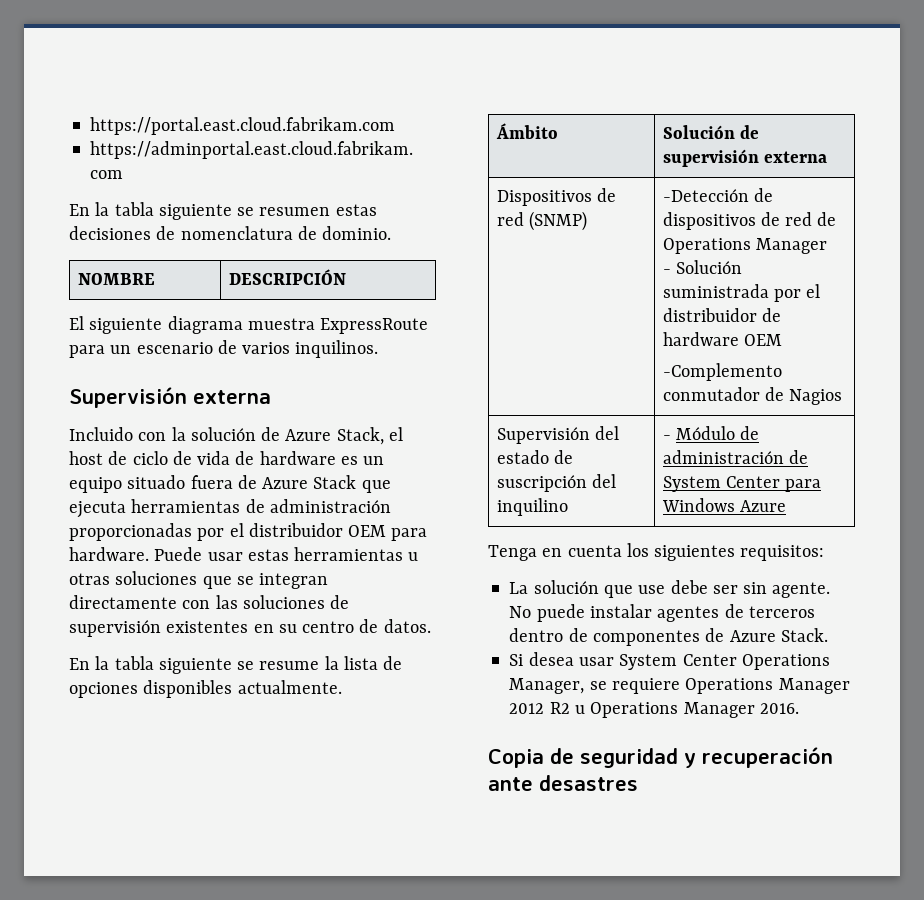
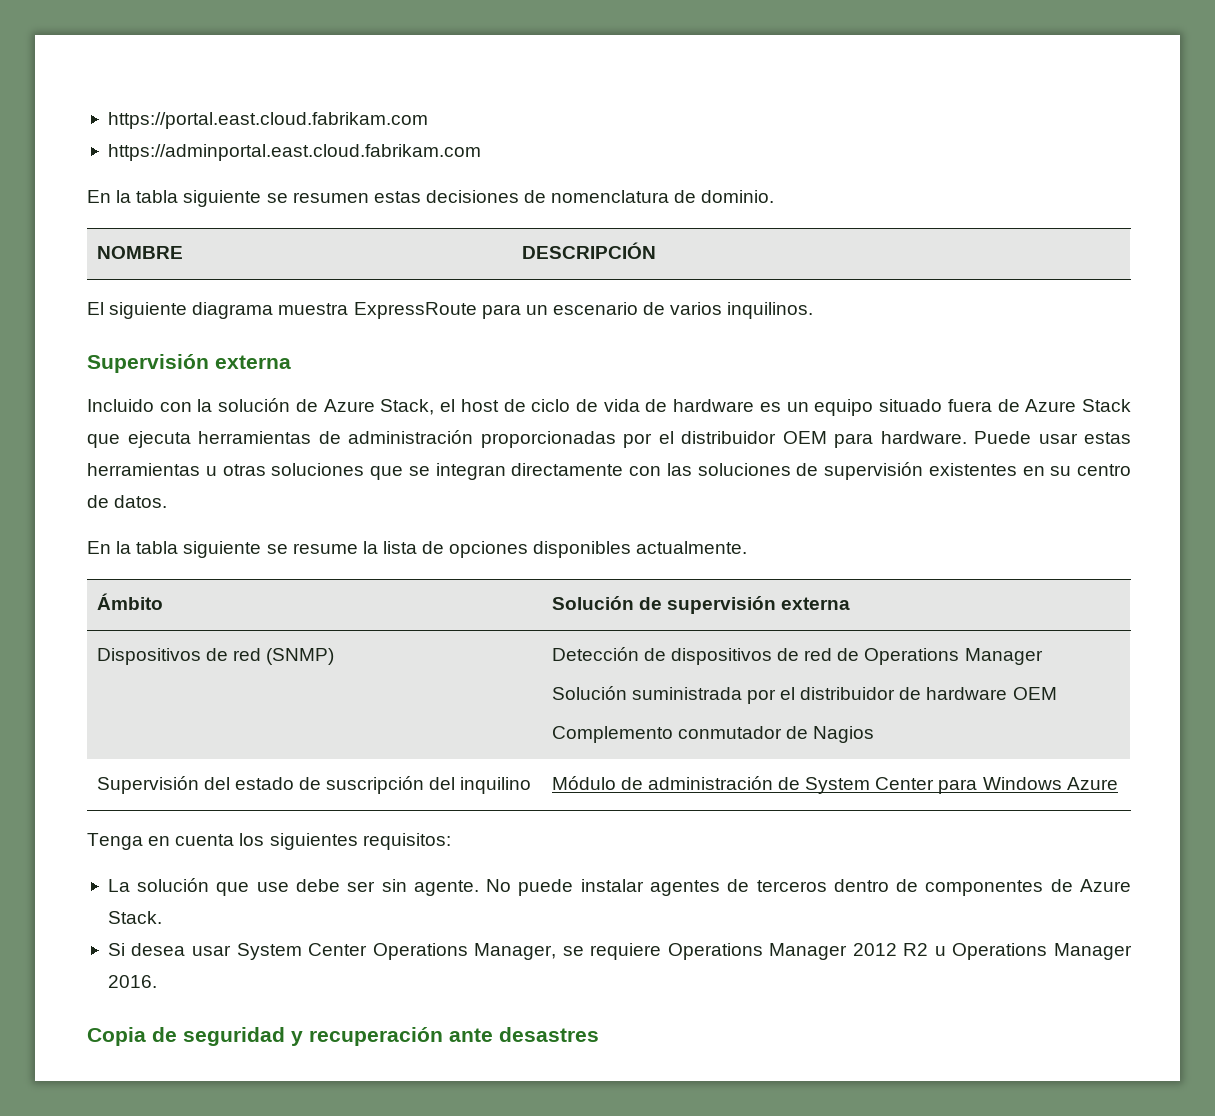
- Dispositivos de red (SNMP) | -Detección de dispositivos de red de Operations Manager
- - Solución suministrada por el distribuidor de hardware OEM
- -Complemento conmutador de Nagios
+ Dispositivos de red (SNMP) | Detección de dispositivos de red de Operations Manager
+ Solución suministrada por el distribuidor de hardware OEM
+ Complemento conmutador de Nagios
- Supervisión del estado de suscripción del inquilino | - Módulo de administración de System Center para Windows Azure
+ Supervisión del estado de suscripción del inquilino | Módulo de administración de System Center para Windows Azure

